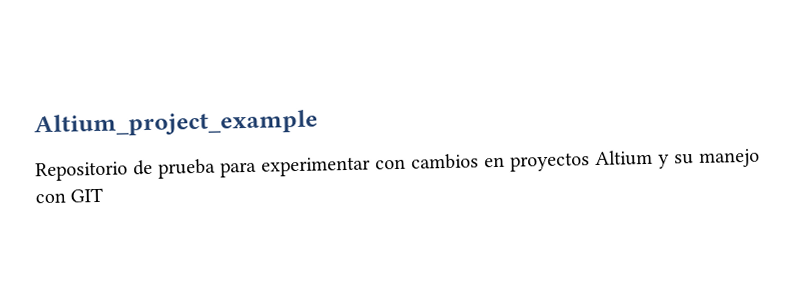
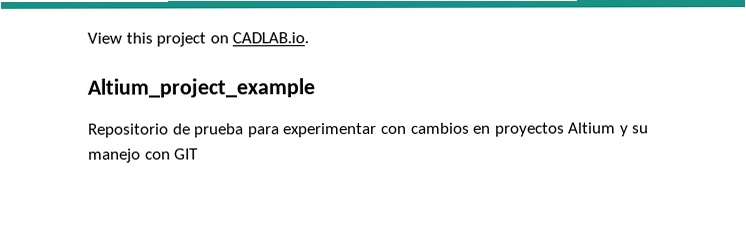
+ View this project on CADLAB.io.

